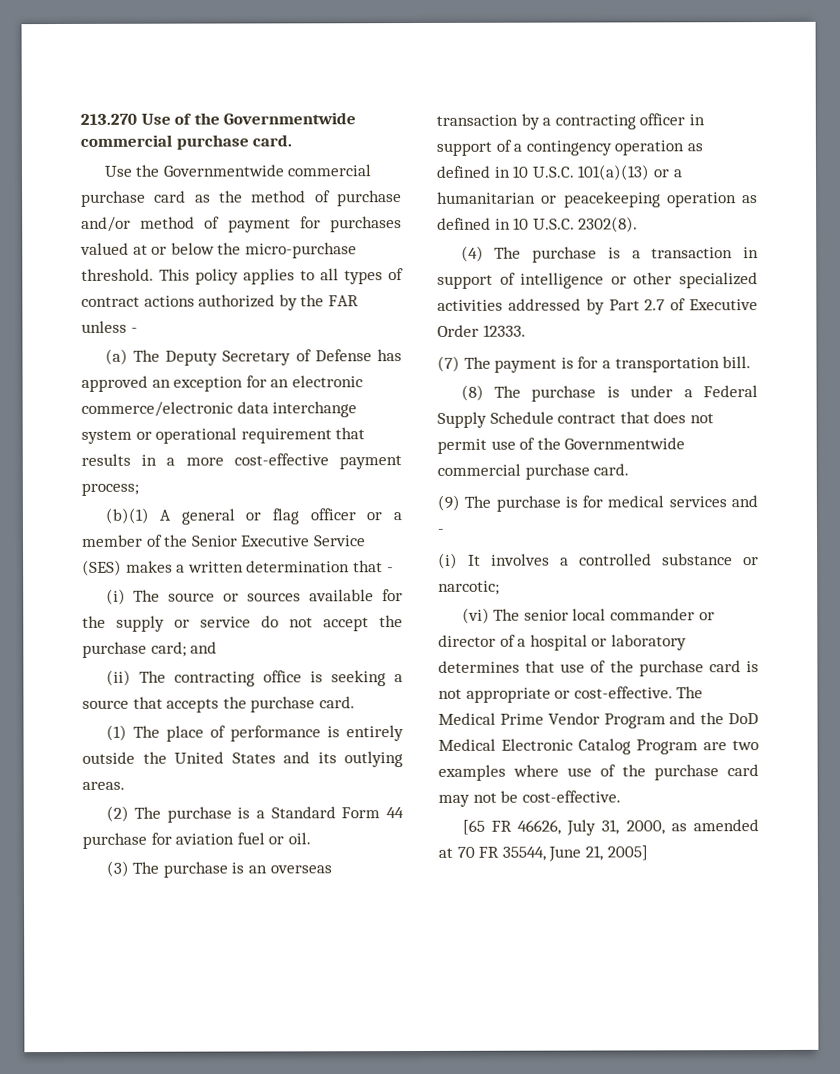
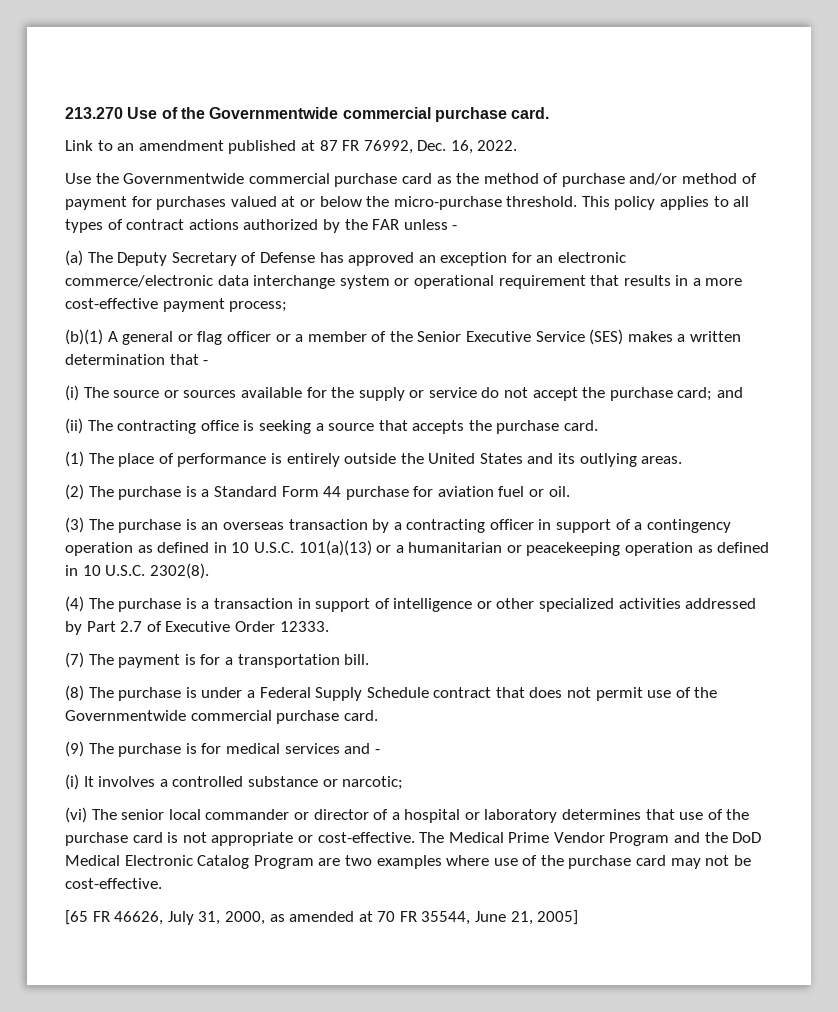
+ Link to an amendment published at 87 FR 76992, Dec. 16, 2022.

